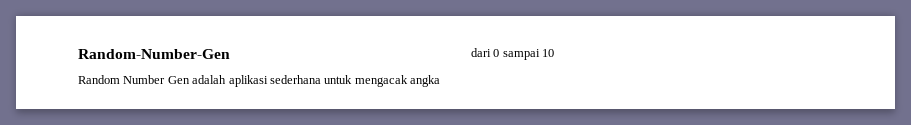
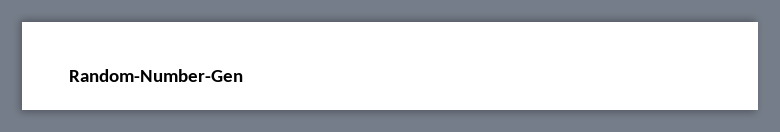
- Random Number Gen adalah aplikasi sederhana untuk mengacak angka dari 0 sampai 10

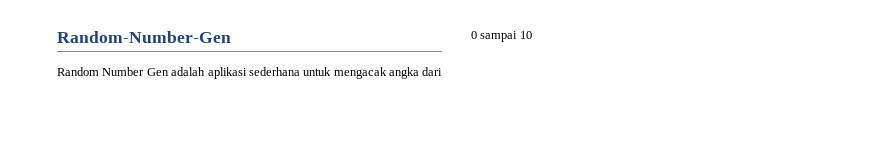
+ Random Number Gen adalah aplikasi sederhana untuk mengacak angka dari 0 sampai 10

